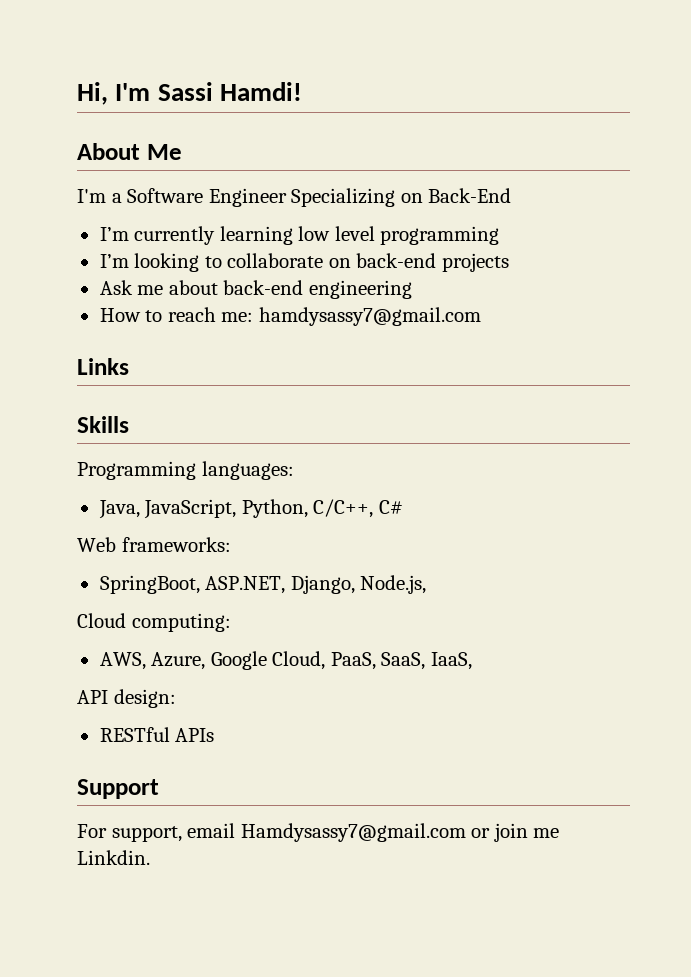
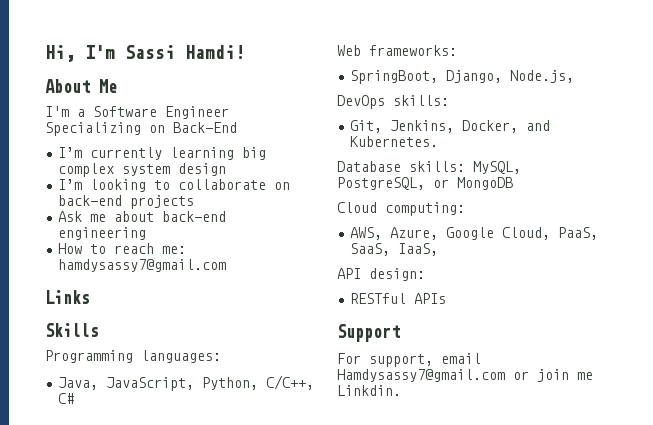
- I’m currently learning low level programming
+ I’m currently learning big complex system design
- SpringBoot, ASP.NET, Django, Node.js,
+ SpringBoot, Django, Node.js,
+ DevOps skills:
+ Git, Jenkins, Docker, and Kubernetes.
+ Database skills: MySQL, PostgreSQL, or MongoDB

